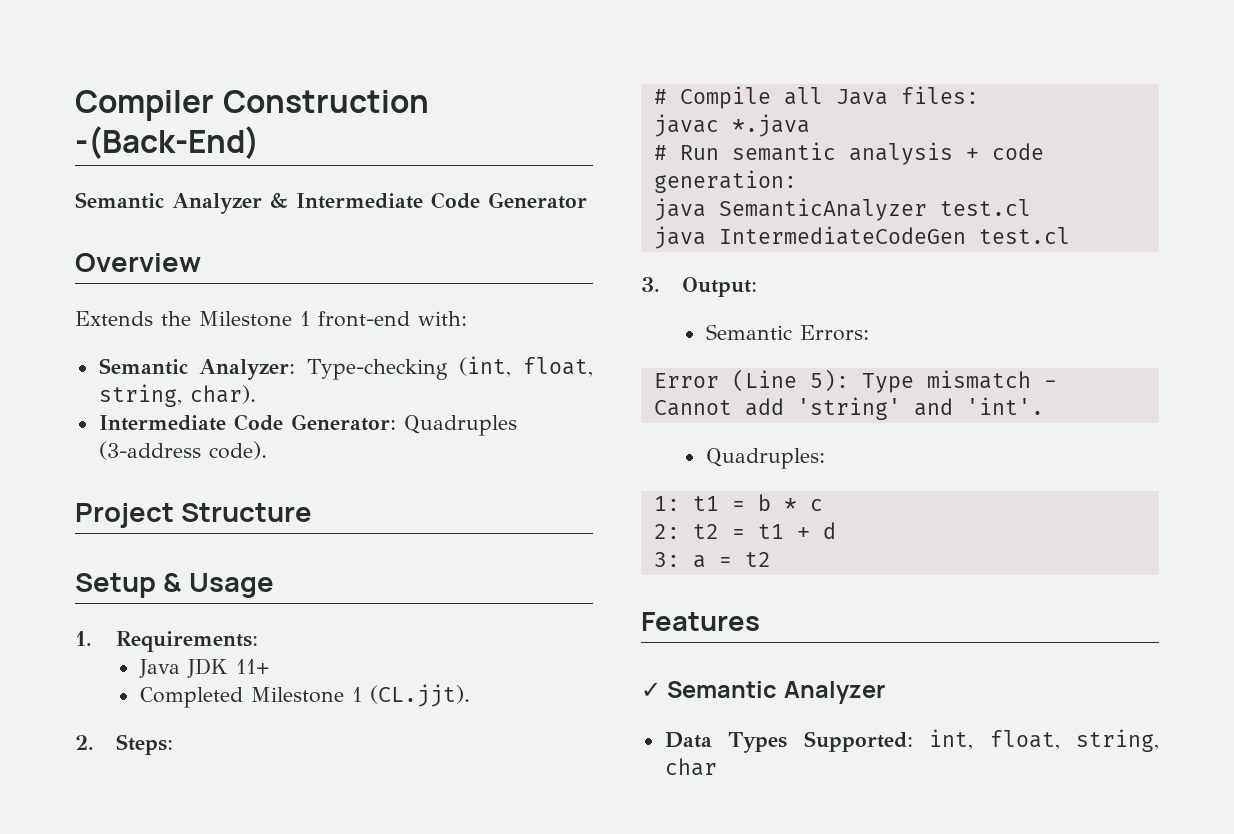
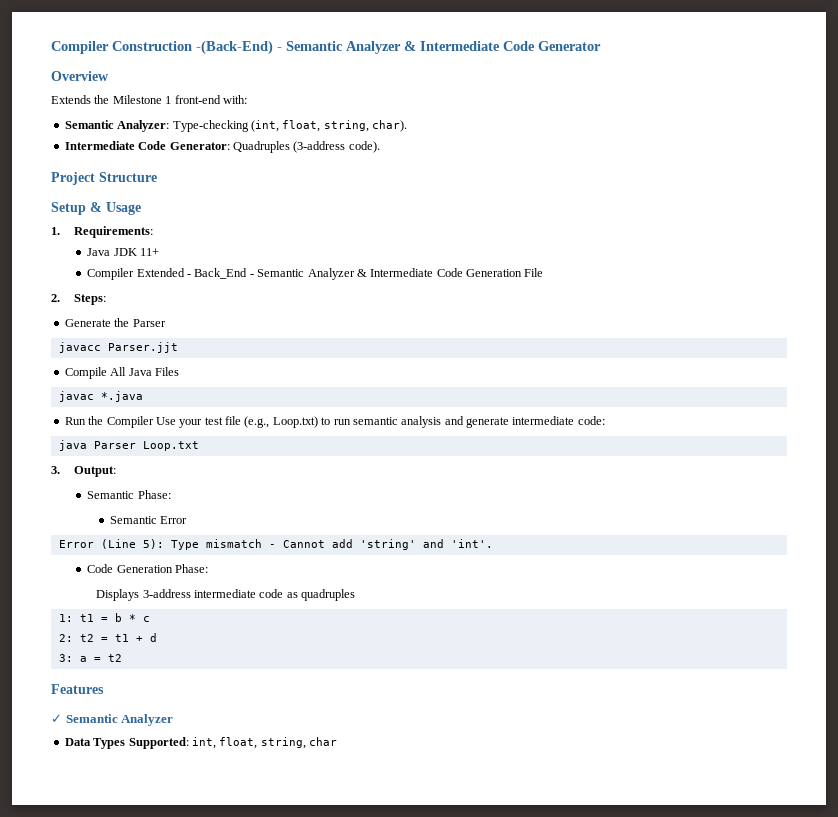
- Compiler Construction -(Back-End)
- Semantic Analyzer & Intermediate Code Generator
+ Compiler Construction -(Back-End) - Semantic Analyzer & Intermediate Code Generator
- Completed Milestone 1 (CL.jjt).
+ Compiler Extended - Back_End - Semantic Analyzer & Intermediate Code Generation File
  2. Steps:
- # Compile all Java files:
+ Generate the Parser
+ javacc Parser.jjt
+ Compile All Java Files
  javac *.java
- # Run semantic analysis + code generation:
- java SemanticAnalyzer test.cl
- java IntermediateCodeGen test.cl
+ Run the Compiler Use your test file (e.g., Loop.txt) to run semantic analysis and generate intermediate code:
+ java Parser Loop.txt
- Semantic Errors:
+ Semantic Phase:
+ Semantic Error
- Quadruples:
+ Code Generation Phase:
+ Displays 3-address intermediate code as quadruples

